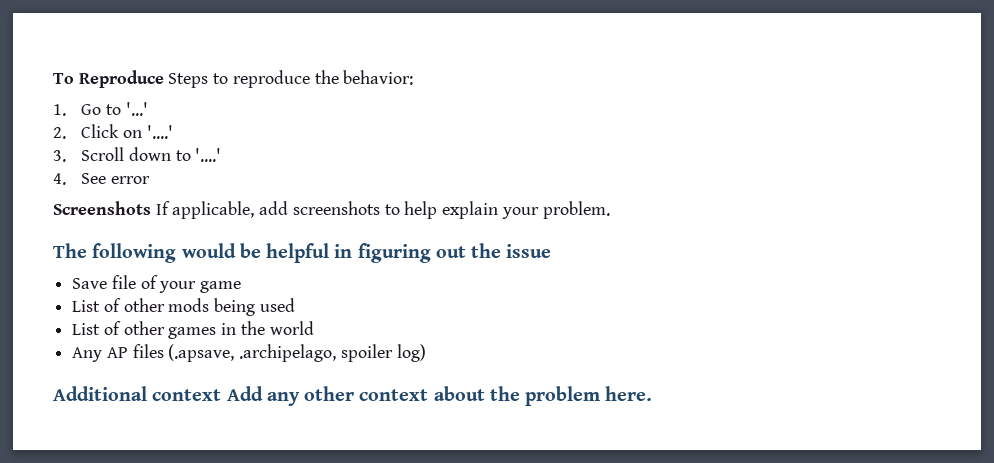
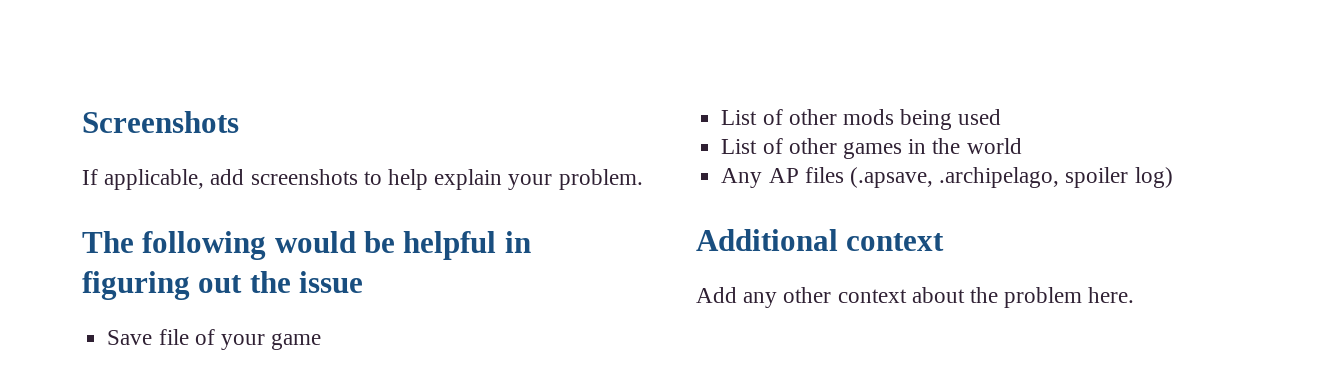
- To Reproduce Steps to reproduce the behavior:
- 1. Go to '...'
- 2. Click on '....'
- 3. Scroll down to '....'
- 4. See error
- Screenshots If applicable, add screenshots to help explain your problem.
+ Screenshots
+ If applicable, add screenshots to help explain your problem.
- Additional context Add any other context about the problem here.
+ Additional context
+ Add any other context about the problem here.

